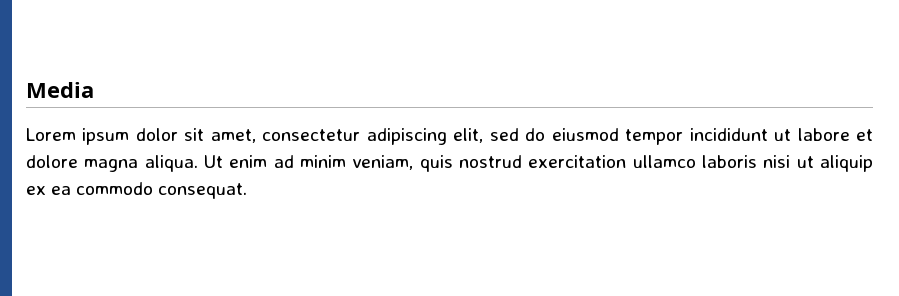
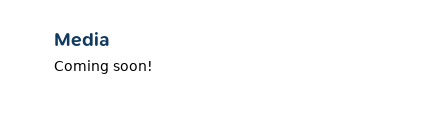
- Lorem ipsum dolor sit amet, consectetur adipiscing elit, sed do eiusmod tempor incididunt ut labore et dolore magna aliqua. Ut enim ad minim veniam, quis nostrud exercitation ullamco laboris nisi ut aliquip ex ea commodo consequat.
+ Coming soon!

